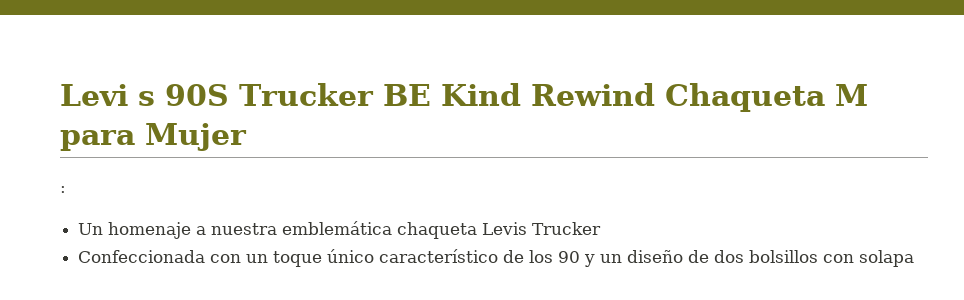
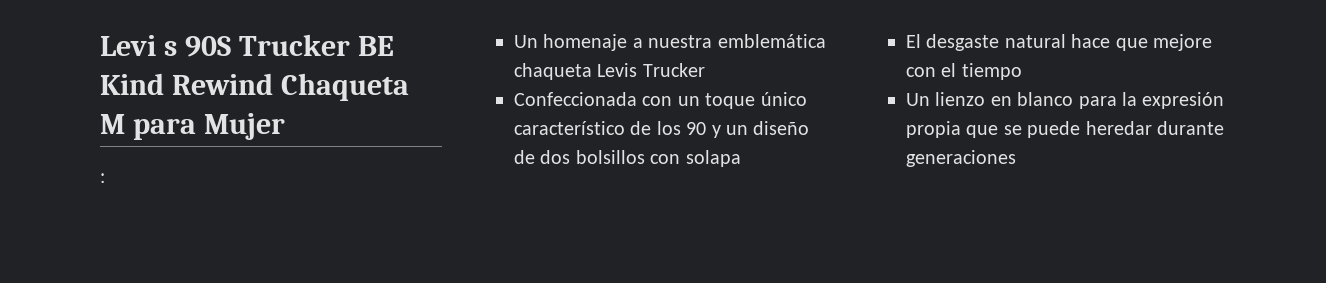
+ El desgaste natural hace que mejore con el tiempo
+ Un lienzo en blanco para la expresión propia que se puede heredar durante generaciones

